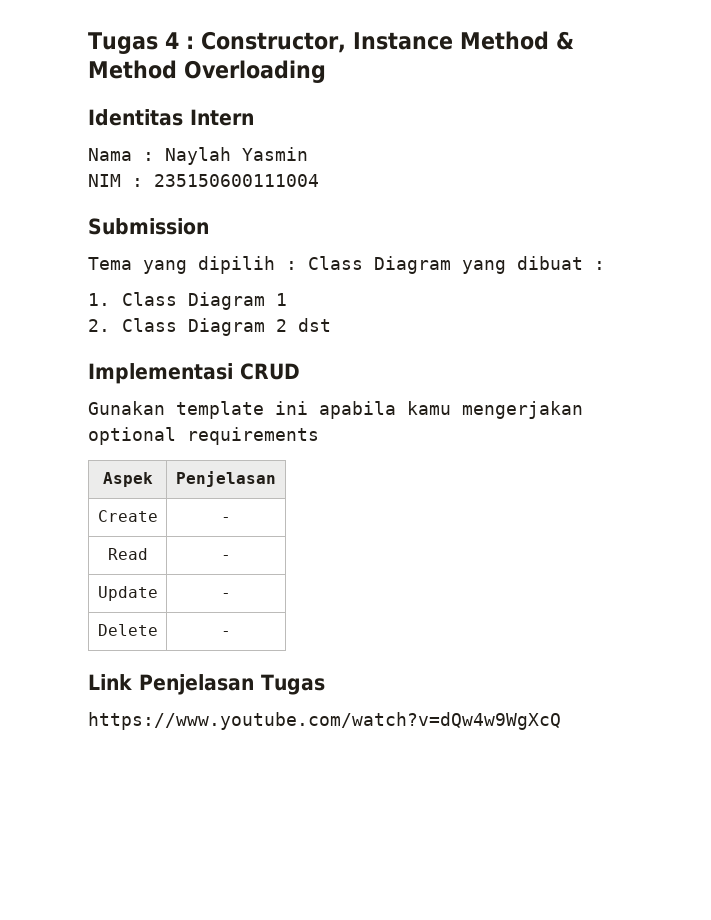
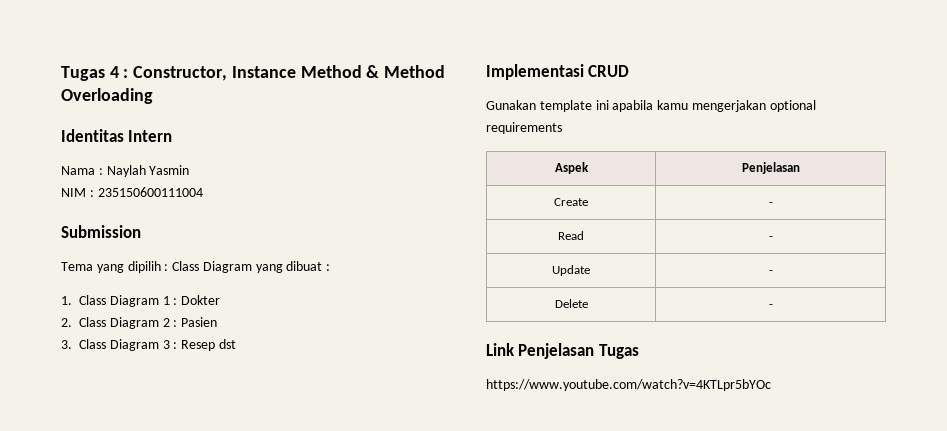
- 1. Class Diagram 1
+ 1. Class Diagram 1 : Dokter
- 2. Class Diagram 2 dst
+ 2. Class Diagram 2 : Pasien
+ 3. Class Diagram 3 : Resep dst
- https://www.youtube.com/watch?v=dQw4w9WgXcQ
+ https://www.youtube.com/watch?v=4KTLpr5bYOc

